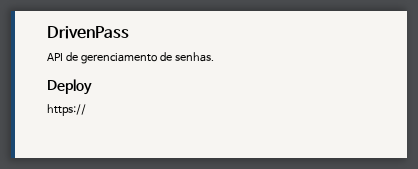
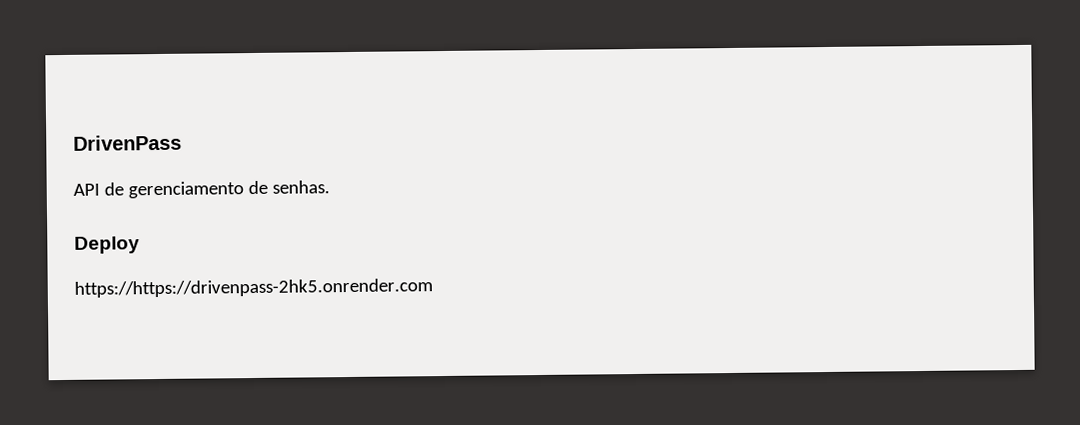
- https://
+ https://https://drivenpass-2hk5.onrender.com

